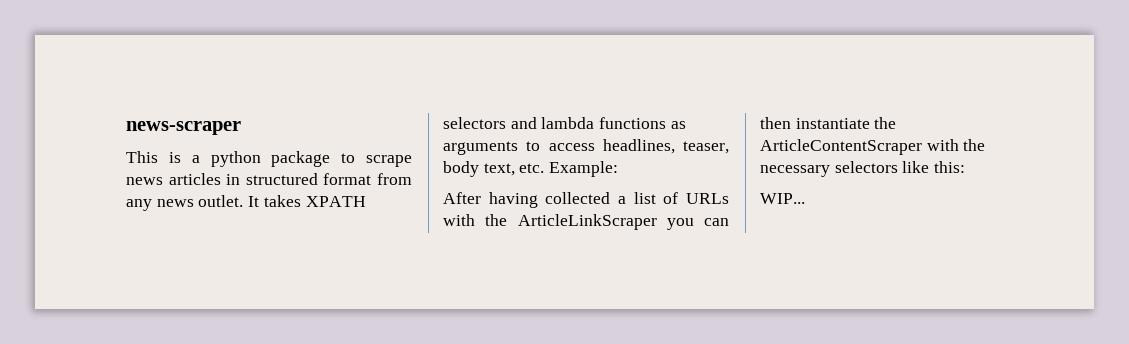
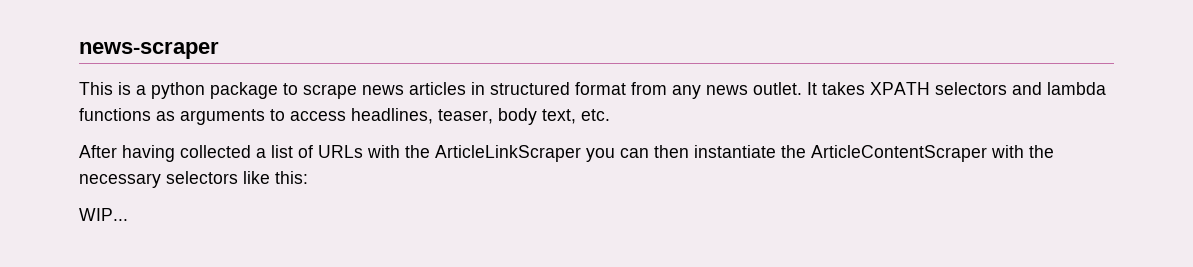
- It takes XPATH selectors and lambda functions as arguments to access headlines, teaser, body text, etc. Example:
+ It takes XPATH selectors and lambda functions as arguments to access headlines, teaser, body text, etc.

